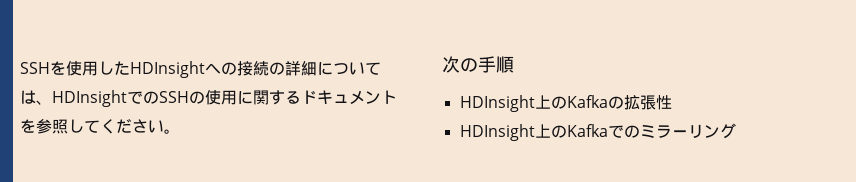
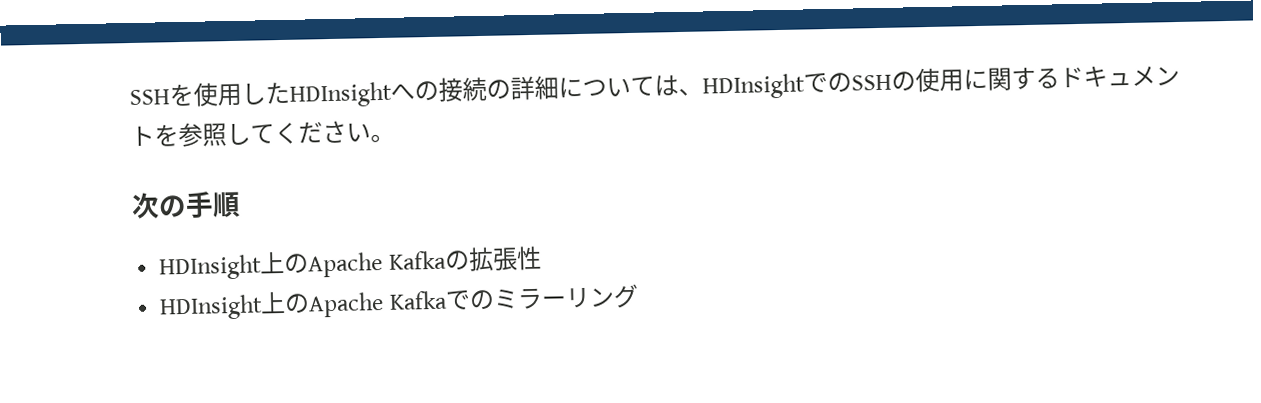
- HDInsight上のKafkaの拡張性
+ HDInsight上のApache Kafkaの拡張性
- HDInsight上のKafkaでのミラーリング
+ HDInsight上のApache Kafkaでのミラーリング

